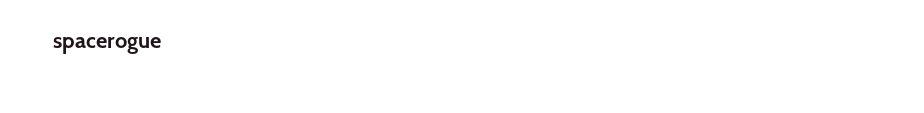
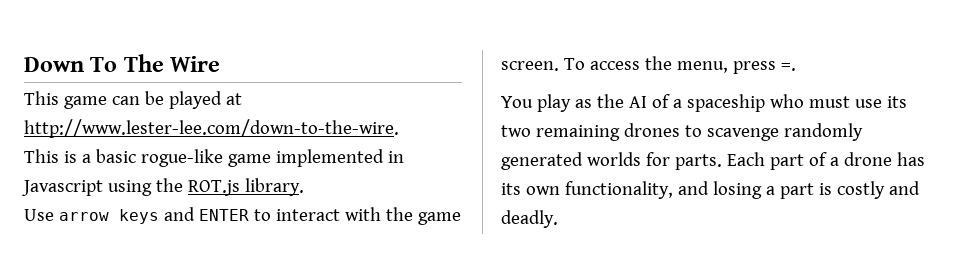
- spacerogue
+ Down To The Wire
+ This game can be played at http://www.lester-lee.com/down-to-the-wire.
+ This is a basic rogue-like game implemented in Javascript using the ROT.js library.
+ Use arrow keys and ENTER to interact with the game screen. To access the menu, press =.
+ You play as the AI of a spaceship who must use its two remaining drones to scavenge randomly generated worlds for parts. Each part of a drone has its own functionality, and losing a part is costly and deadly.

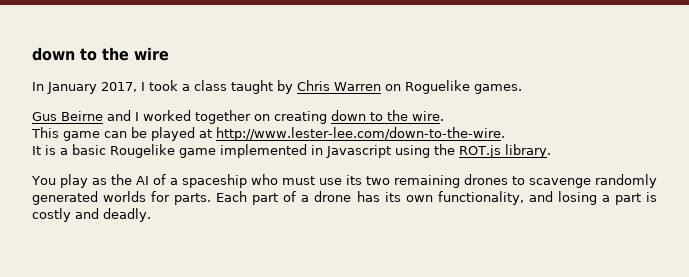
- Down To The Wire
+ down to the wire
+ In January 2017, I took a class taught by Chris Warren on Roguelike games.
+ Gus Beirne and I worked together on creating down to the wire.
- This is a basic rogue-like game implemented in Javascript using the ROT.js library.
+ It is a basic Rougelike game implemented in Javascript using the ROT.js library.
- Use arrow keys and ENTER to interact with the game screen. To access the menu, press =.

